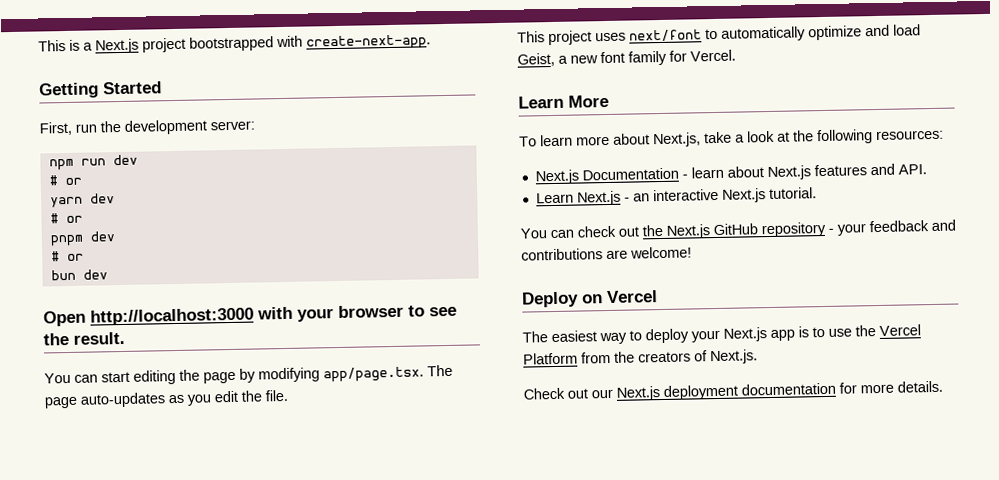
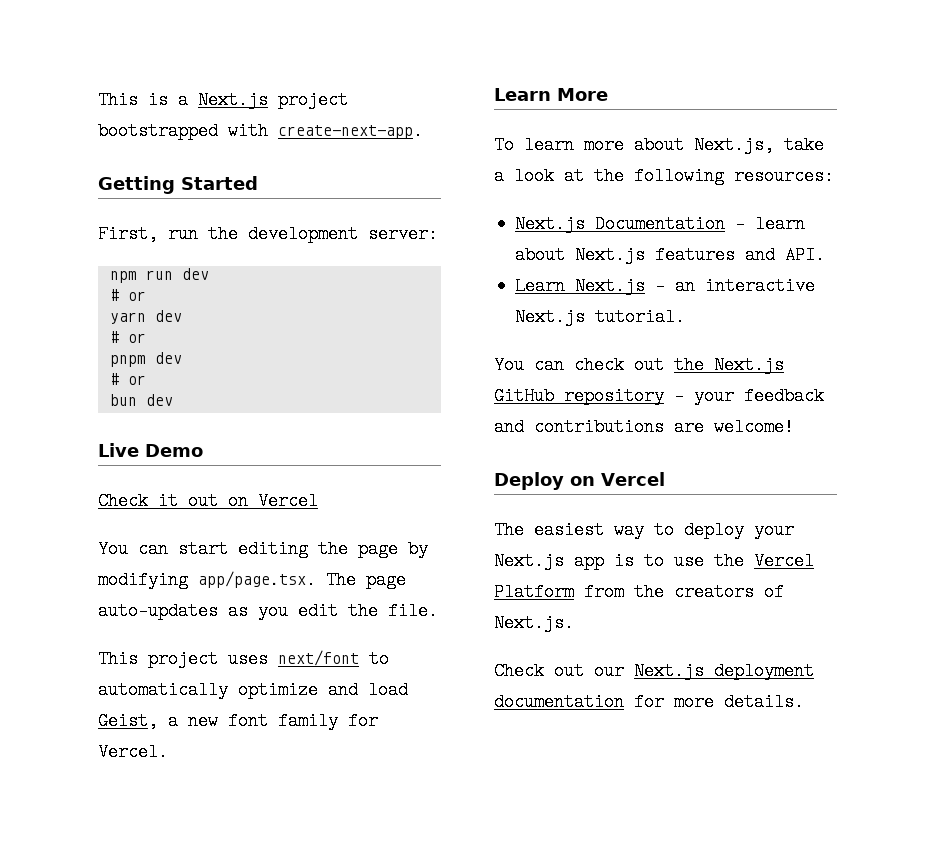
- Open http://localhost:3000 with your browser to see the result.
+ Live Demo
+ Check it out on Vercel

